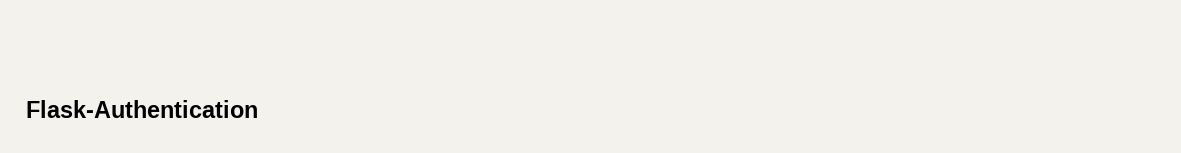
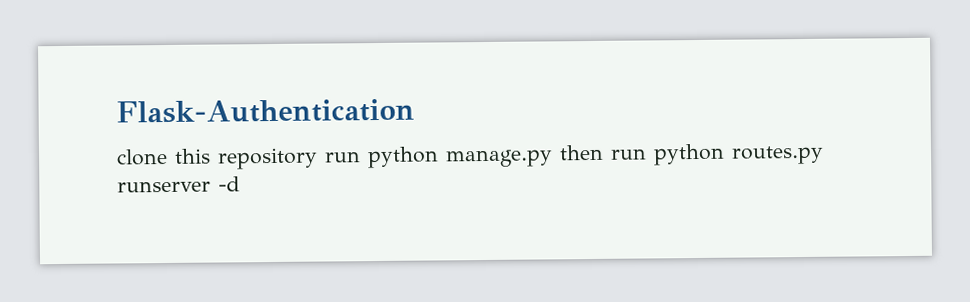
+ clone this repository run python manage.py then run python routes.py runserver -d

